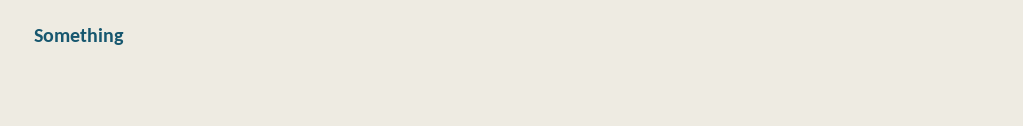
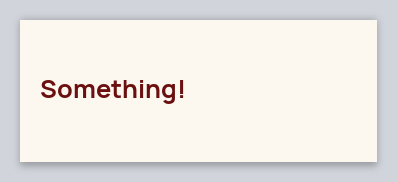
- Something
+ Something!

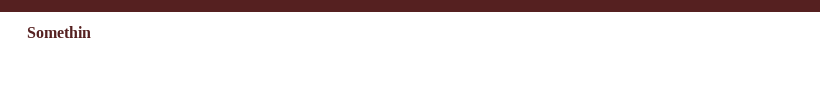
- Something!
+ Somethin

